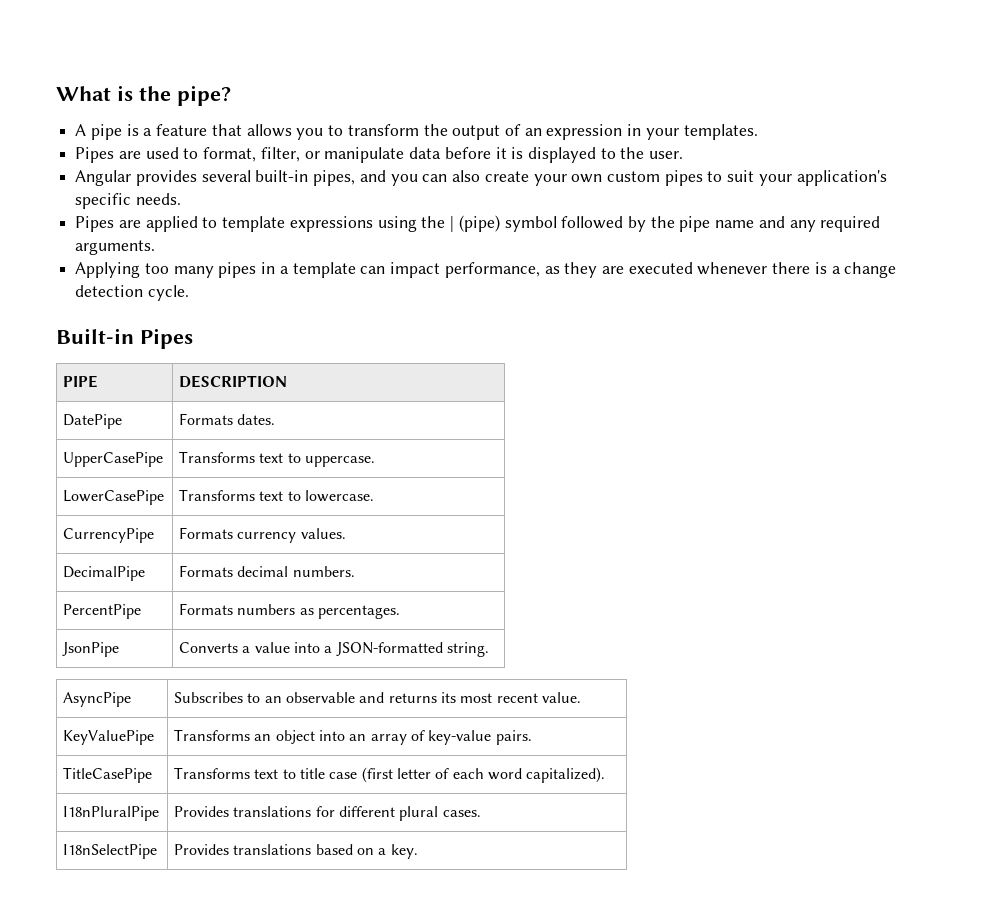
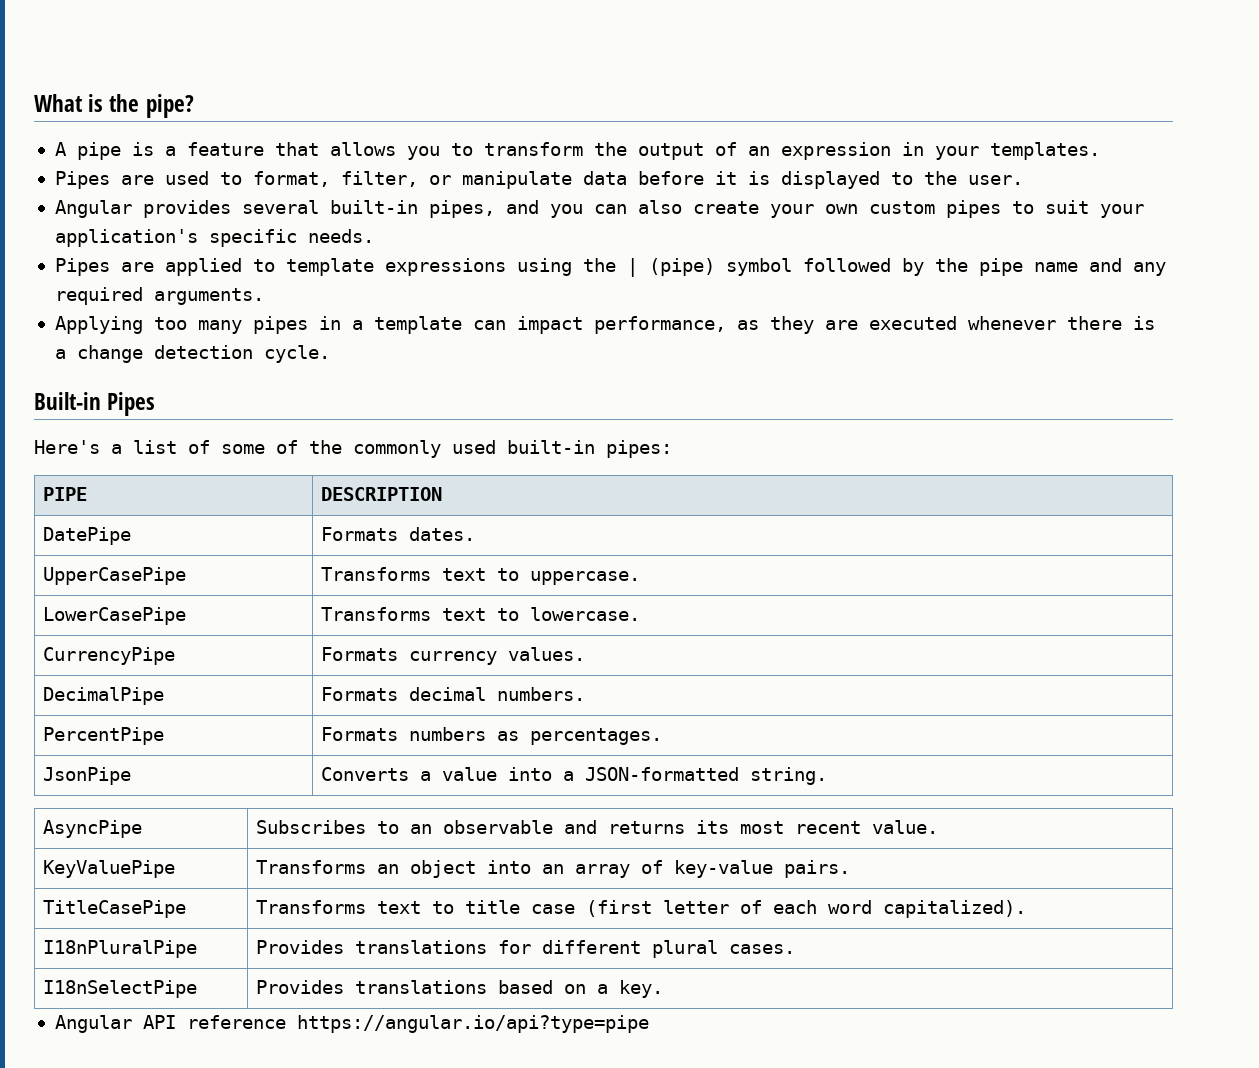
+ Here's a list of some of the commonly used built-in pipes:
+ Angular API reference https://angular.io/api?type=pipe

